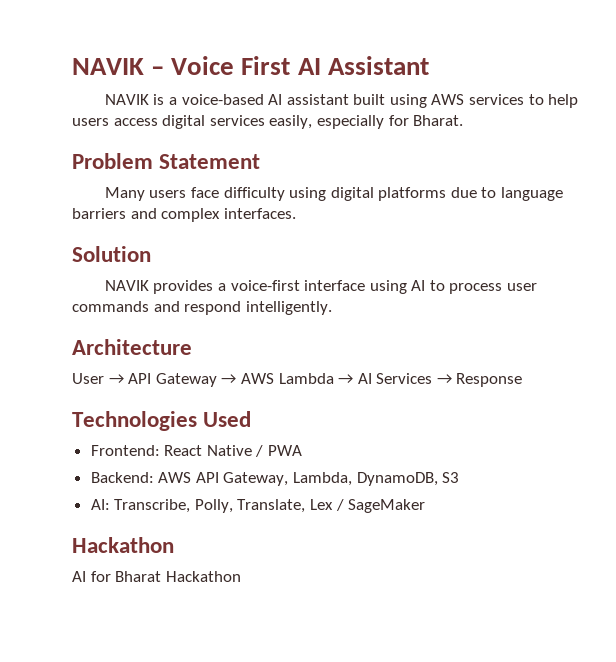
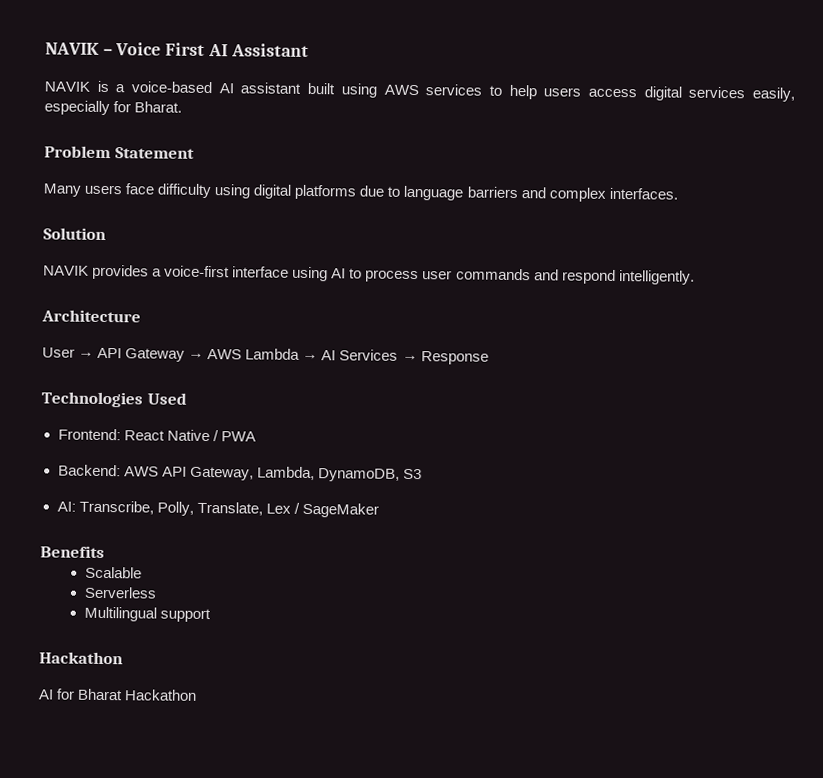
+ Benefits
+ Scalable
+ Serverless
+ Multilingual support

